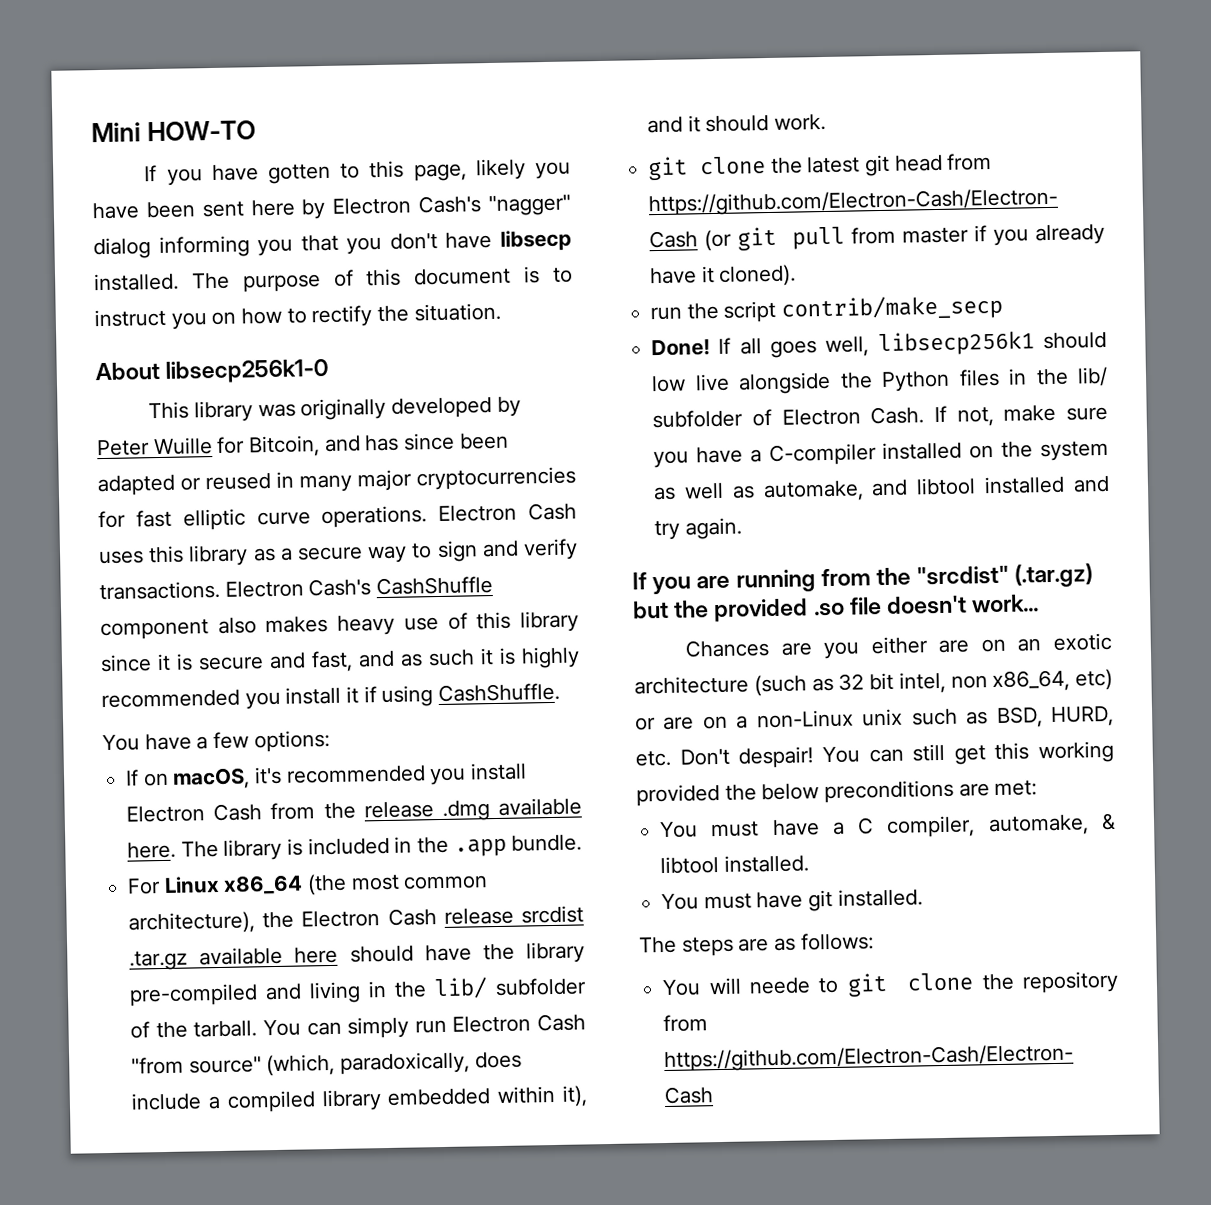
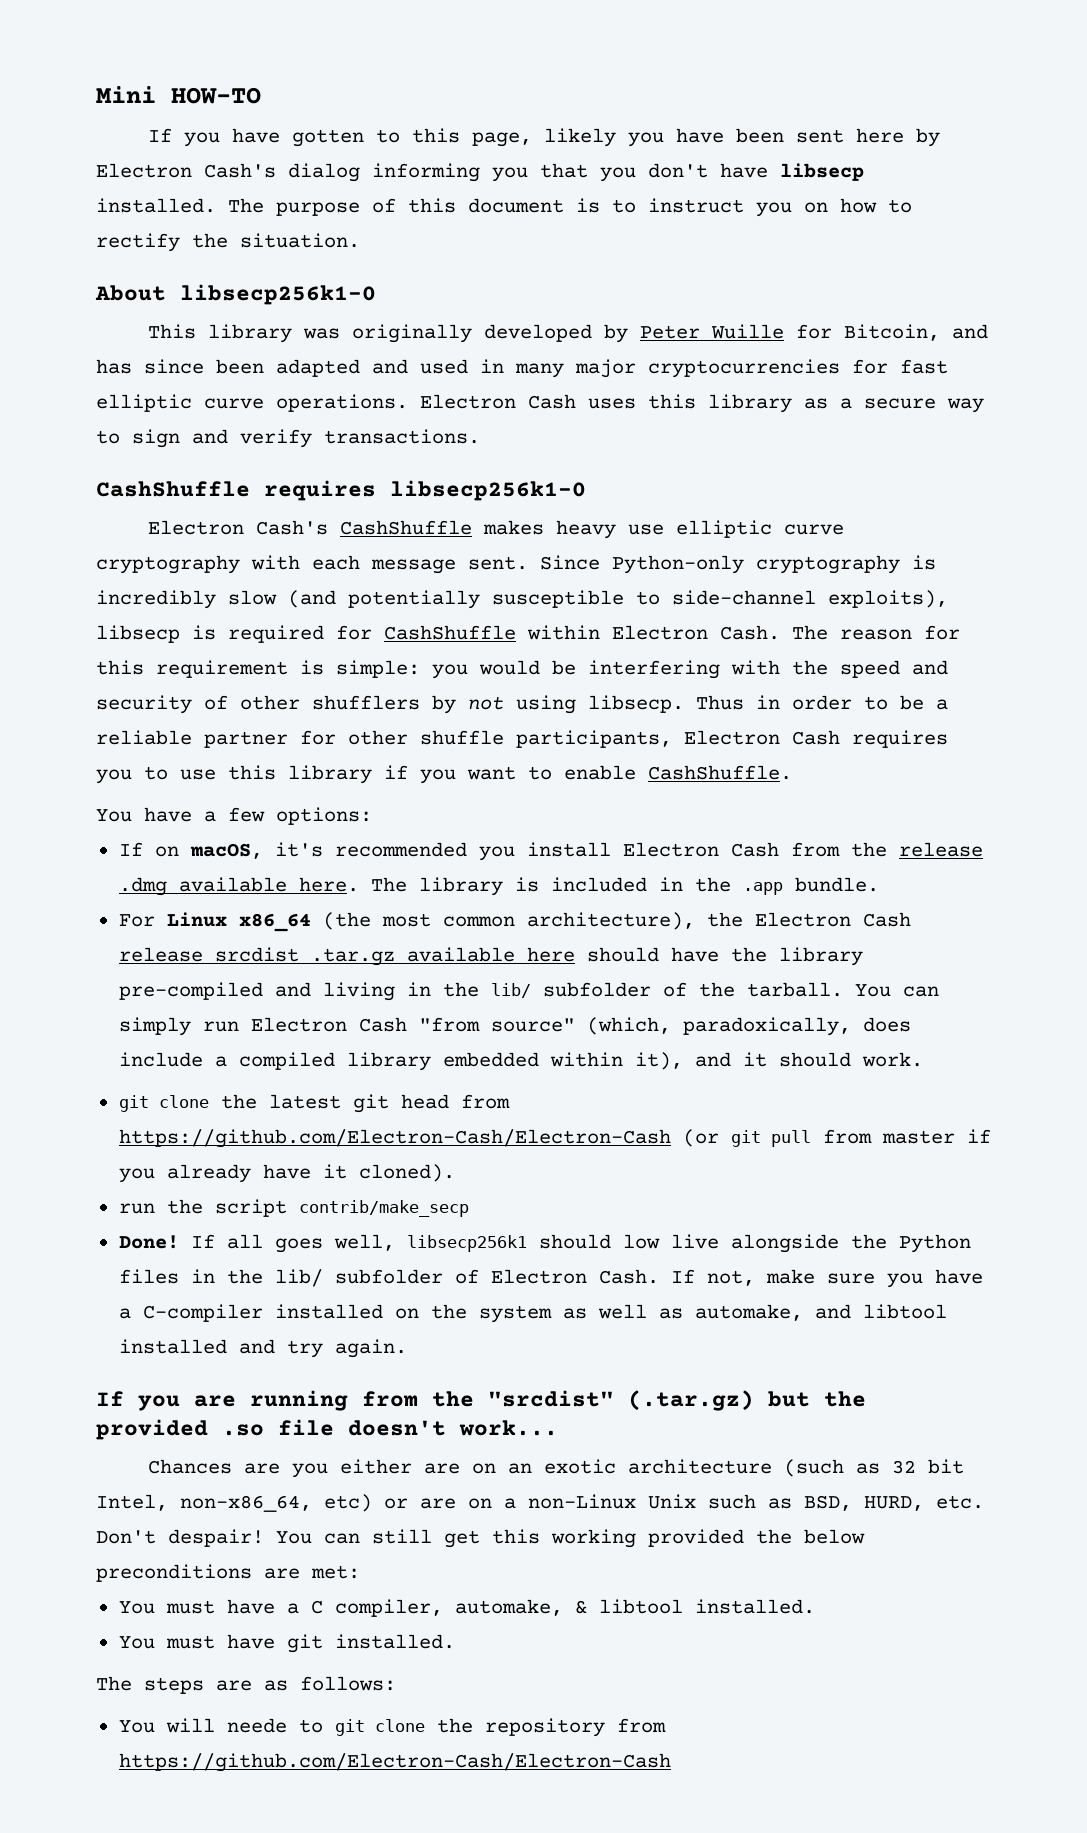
- If you have gotten to this page, likely you have been sent here by Electron Cash's "nagger" dialog informing you that you don't have libsecp installed.
+ If you have gotten to this page, likely you have been sent here by Electron Cash's dialog informing you that you don't have libsecp installed.
- This library was originally developed by Peter Wuille for Bitcoin, and has since been adapted or reused in many major cryptocurrencies for fast elliptic curve operations.
+ This library was originally developed by Peter Wuille for Bitcoin, and has since been adapted and used in many major cryptocurrencies for fast elliptic curve operations.
- Electron Cash uses this library as a secure way to sign and verify transactions. Electron Cash's CashShuffle component also makes heavy use of this library since it is secure and fast, and as such it is highly recommended you install it if using CashShuffle.
+ Electron Cash uses this library as a secure way to sign and verify transactions.
+ CashShuffle requires libsecp256k1-0
+ Electron Cash's CashShuffle makes heavy use elliptic curve cryptography with each message sent. Since Python-only cryptography is incredibly slow (and potentially susceptible to side-channel exploits), libsecp is required for CashShuffle within Electron Cash. The reason for this requirement is simple: you would be interfering with the speed and security of other shufflers by not using libsecp. Thus in order to be a reliable partner for other shuffle participants, Electron Cash requires you to use this library if you want to enable CashShuffle.
- Chances are you either are on an exotic architecture (such as 32 bit intel, non x86_64, etc) or are on a non-Linux unix such as BSD, HURD, etc. Don't despair!
+ Chances are you either are on an exotic architecture (such as 32 bit Intel, non-x86_64, etc) or are on a non-Linux Unix such as BSD, HURD, etc. Don't despair!

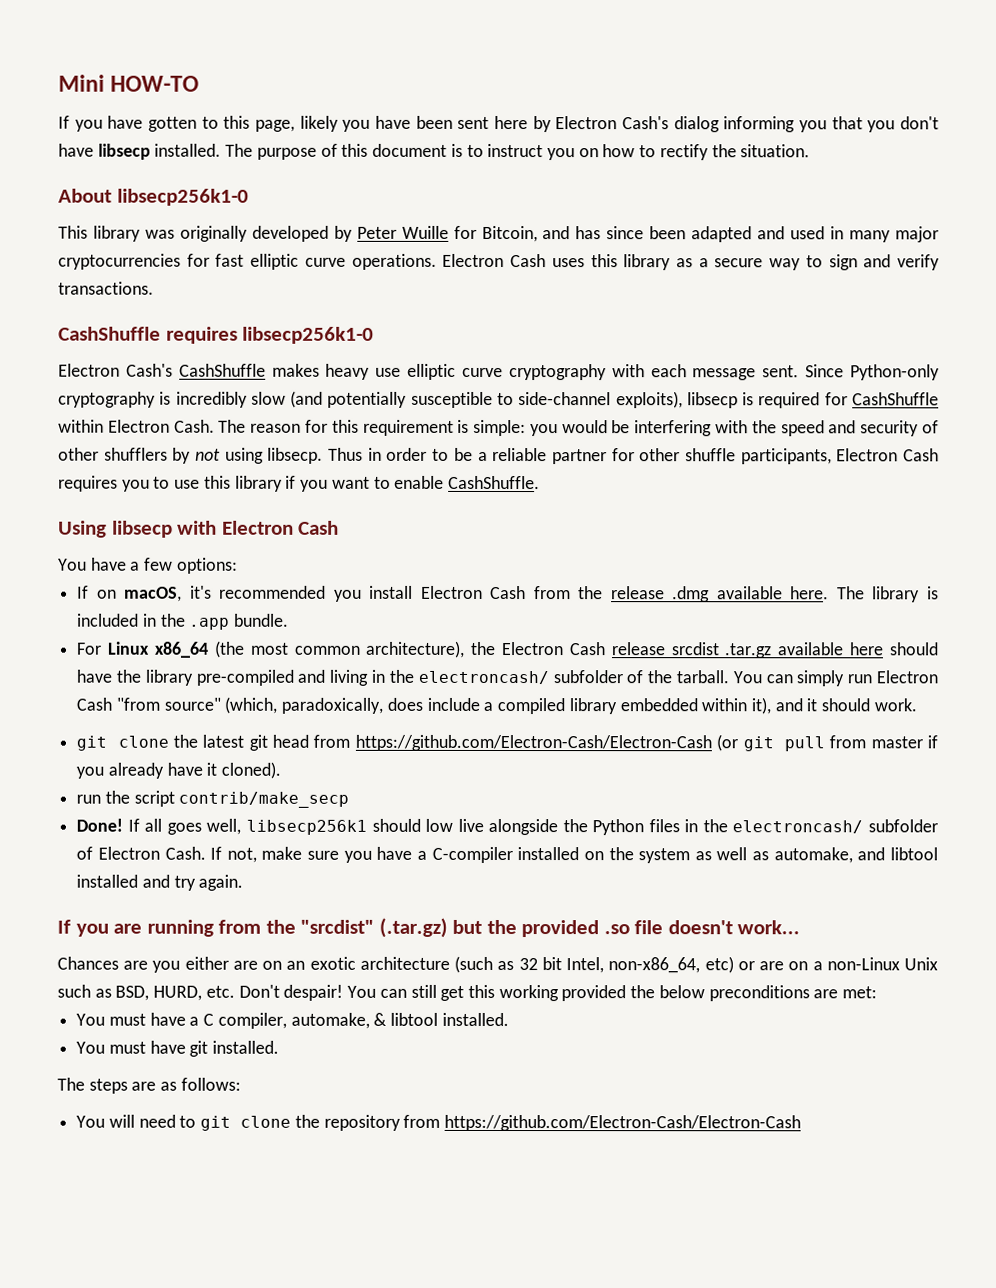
+ Using libsecp with Electron Cash
- For Linux x86_64 (the most common architecture), the Electron Cash release srcdist .tar.gz available here should have the library pre-compiled and living in the lib/ subfolder of the tarball.
+ For Linux x86_64 (the most common architecture), the Electron Cash release srcdist .tar.gz available here should have the library pre-compiled and living in the electroncash/ subfolder of the tarball.
- If all goes well, libsecp256k1 should low live alongside the Python files in the lib/ subfolder of Electron Cash.
+ If all goes well, libsecp256k1 should low live alongside the Python files in the electroncash/ subfolder of Electron Cash.
- You will neede to git clone the repository from https://github.com/Electron-Cash/Electron-Cash
+ You will need to git clone the repository from https://github.com/Electron-Cash/Electron-Cash

